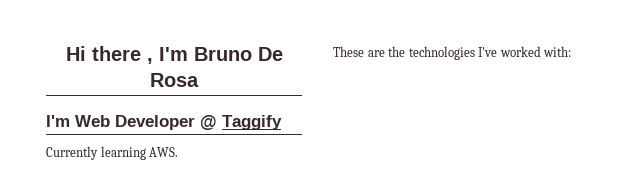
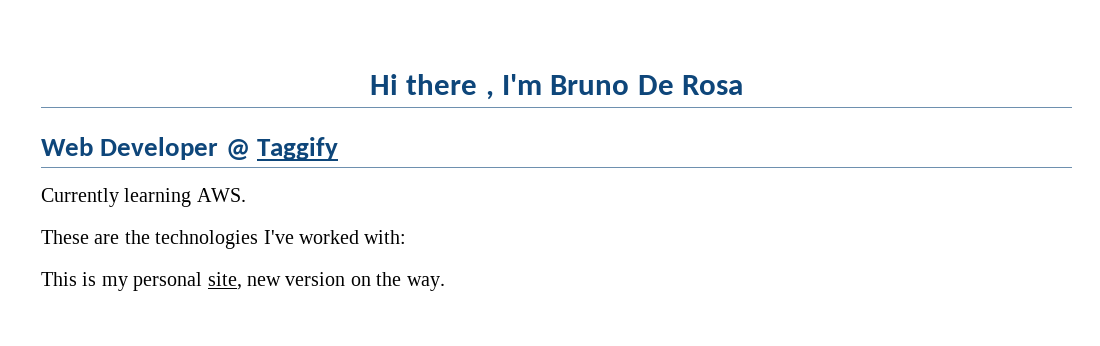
- I'm Web Developer @ Taggify
+ Web Developer @ Taggify
+ This is my personal site, new version on the way.

